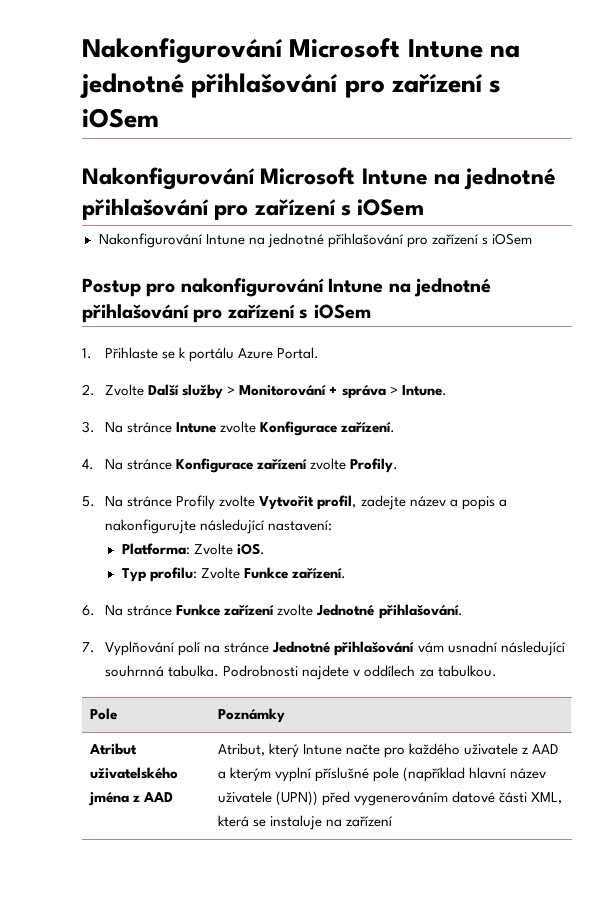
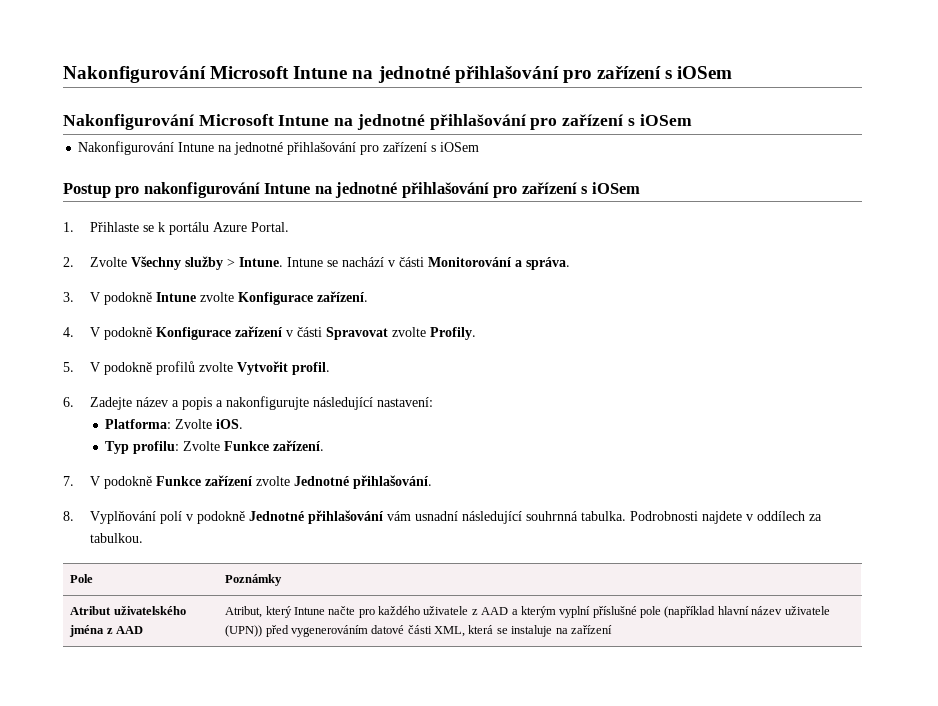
- 2. Zvolte Další služby > Monitorování + správa > Intune.
+ 2. Zvolte Všechny služby > Intune. Intune se nachází v části Monitorování a správa.
- 3. Na stránce Intune zvolte Konfigurace zařízení.
+ 3. V podokně Intune zvolte Konfigurace zařízení.
- 4. Na stránce Konfigurace zařízení zvolte Profily.
- 5. Na stránce Profily zvolte Vytvořit profil, zadejte název a popis a nakonfigurujte následující nastavení:
+ 4. V podokně Konfigurace zařízení v části Spravovat zvolte Profily.
+ 5. V podokně profilů zvolte Vytvořit profil.
+ 6. Zadejte název a popis a nakonfigurujte následující nastavení:
- 6. Na stránce Funkce zařízení zvolte Jednotné přihlašování.
+ 7. V podokně Funkce zařízení zvolte Jednotné přihlašování.
- 7. Vyplňování polí na stránce Jednotné přihlašování vám usnadní následující souhrnná tabulka.
+ 8. Vyplňování polí v podokně Jednotné přihlašování vám usnadní následující souhrnná tabulka.

